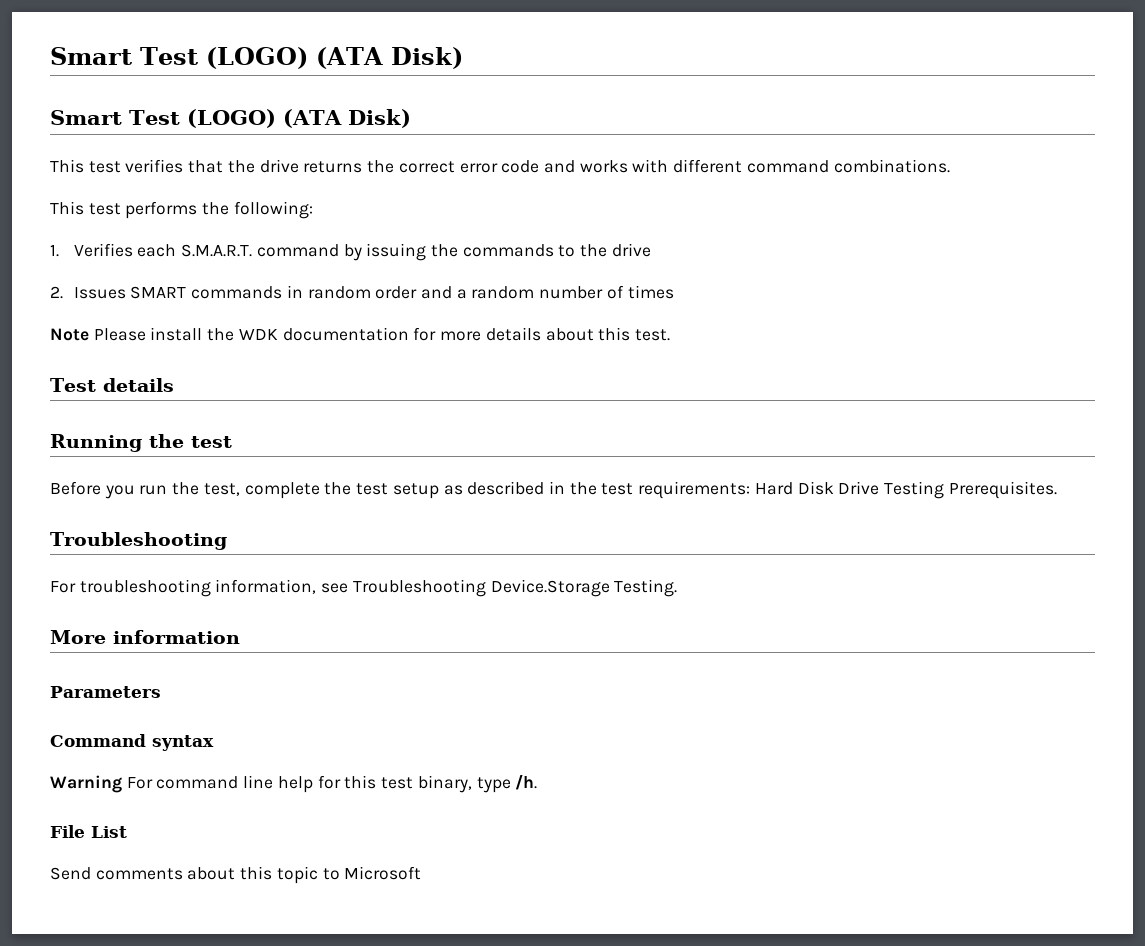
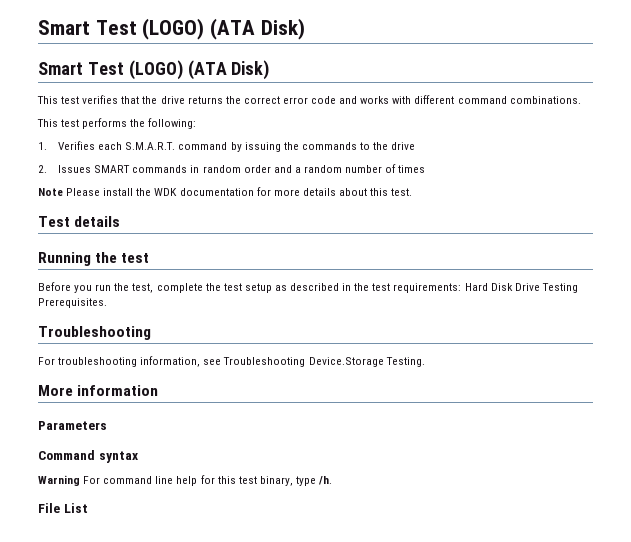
- Send comments about this topic to Microsoft

